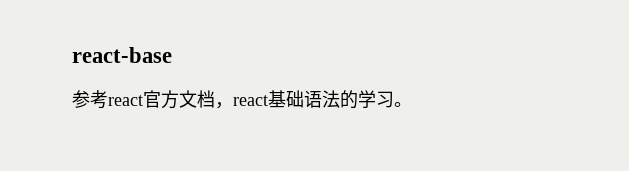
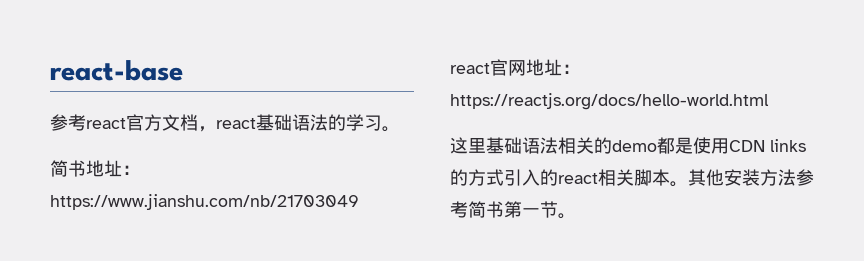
+ 简书地址：https://www.jianshu.com/nb/21703049
+ react官网地址：https://reactjs.org/docs/hello-world.html
+ 这里基础语法相关的demo都是使用CDN links的方式引入的react相关脚本。其他安装方法参考简书第一节。

